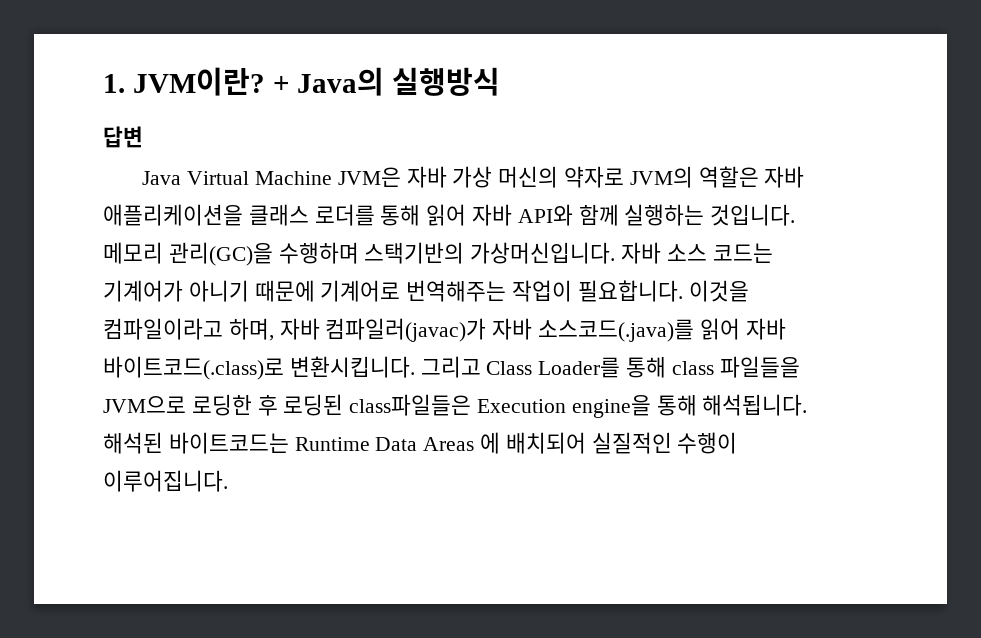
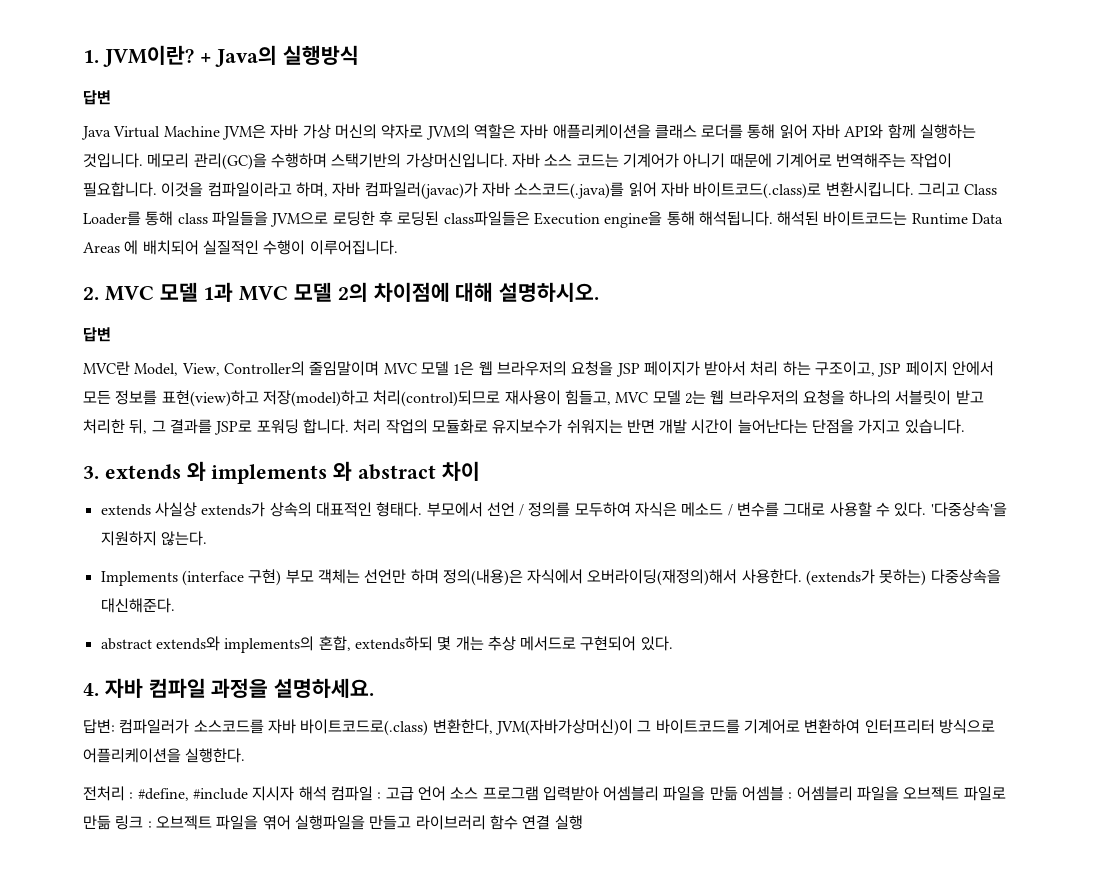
+ 2. MVC 모델 1과 MVC 모델 2의 차이점에 대해 설명하시오.
+ 답변
+ MVC란 Model, View, Controller의 줄임말이며 MVC 모델 1은 웹 브라우저의 요청을 JSP 페이지가 받아서 처리 하는 구조이고, JSP 페이지 안에서 모든 정보를 표현(view)하고 저장(model)하고 처리(control)되므로 재사용이 힘들고, MVC 모델 2는 웹 브라우저의 요청을 하나의 서블릿이 받고 처리한 뒤, 그 결과를 JSP로 포워딩 합니다. 처리 작업의 모듈화로 유지보수가 쉬워지는 반면 개발 시간이 늘어난다는 단점을 가지고 있습니다.
+ 3. extends 와 implements 와 abstract 차이
+ extends 사실상 extends가 상속의 대표적인 형태다. 부모에서 선언 / 정의를 모두하여 자식은 메소드 / 변수를 그대로 사용할 수 있다. '다중상속'을 지원하지 않는다.
+ Implements (interface 구현) 부모 객체는 선언만 하며 정의(내용)은 자식에서 오버라이딩(재정의)해서 사용한다. (extends가 못하는) 다중상속을 대신해준다.
+ abstract extends와 implements의 혼합, extends하되 몇 개는 추상 메서드로 구현되어 있다.
+ 4. 자바 컴파일 과정을 설명하세요.
+ 답변: 컴파일러가 소스코드를 자바 바이트코드로(.class) 변환한다, JVM(자바가상머신)이 그 바이트코드를 기계어로 변환하여 인터프리터 방식으로 어플리케이션을 실행한다.
+ 전처리 : #define, #include 지시자 해석 컴파일 : 고급 언어 소스 프로그램 입력받아 어셈블리 파일을 만듦 어셈블 : 어셈블리 파일을 오브젝트 파일로 만듦 링크 : 오브젝트 파일을 엮어 실행파일을 만들고 라이브러리 함수 연결 실행

